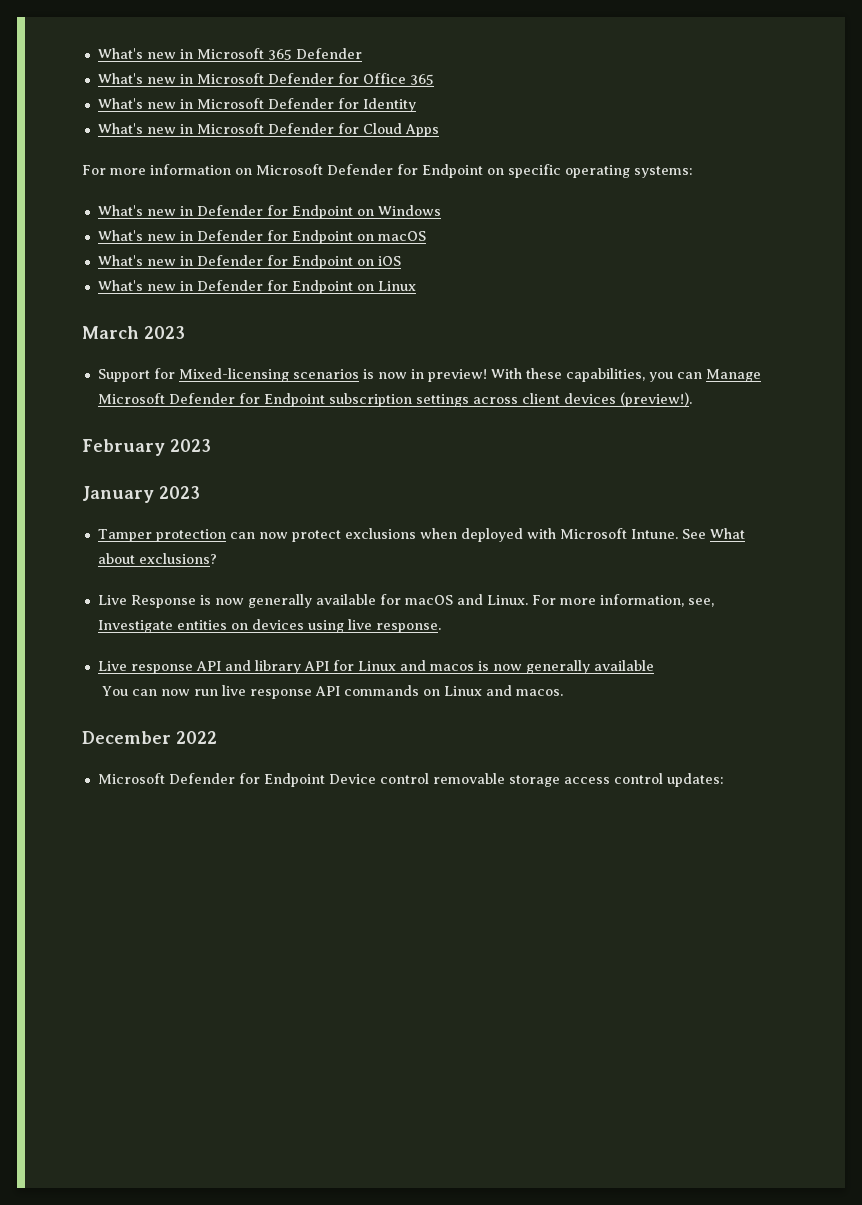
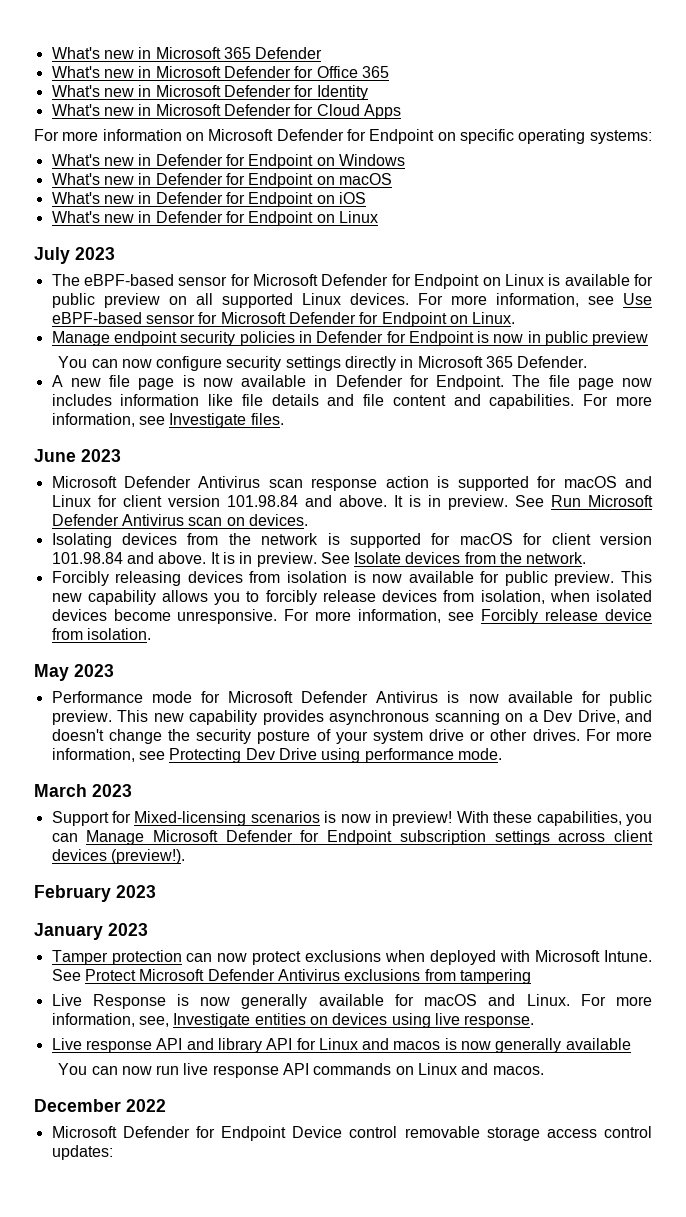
+ July 2023
+ The eBPF-based sensor for Microsoft Defender for Endpoint on Linux is available for public preview on all supported Linux devices. For more information, see Use eBPF-based sensor for Microsoft Defender for Endpoint on Linux.
+ Manage endpoint security policies in Defender for Endpoint is now in public preview
+ You can now configure security settings directly in Microsoft 365 Defender.
+ A new file page is now available in Defender for Endpoint. The file page now includes information like file details and file content and capabilities. For more information, see Investigate files.
+ June 2023
+ Microsoft Defender Antivirus scan response action is supported for macOS and Linux for client version 101.98.84 and above. It is in preview. See Run Microsoft Defender Antivirus scan on devices.
+ Isolating devices from the network is supported for macOS for client version 101.98.84 and above. It is in preview. See Isolate devices from the network.
+ Forcibly releasing devices from isolation is now available for public preview. This new capability allows you to forcibly release devices from isolation, when isolated devices become unresponsive. For more information, see Forcibly release device from isolation.
+ May 2023
+ Performance mode for Microsoft Defender Antivirus is now available for public preview. This new capability provides asynchronous scanning on a Dev Drive, and doesn't change the security posture of your system drive or other drives. For more information, see Protecting Dev Drive using performance mode.
- See What about exclusions?
+ See Protect Microsoft Defender Antivirus exclusions from tampering

